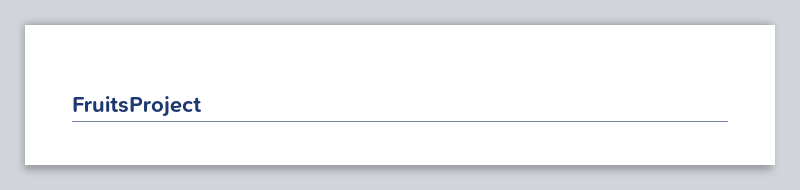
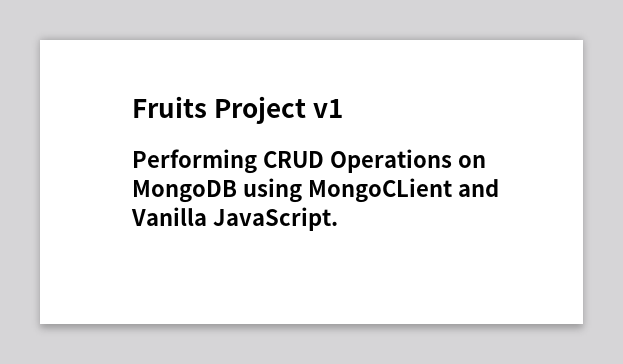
- FruitsProject
+ Fruits Project v1
+ Performing CRUD Operations on MongoDB using MongoCLient and Vanilla JavaScript.

